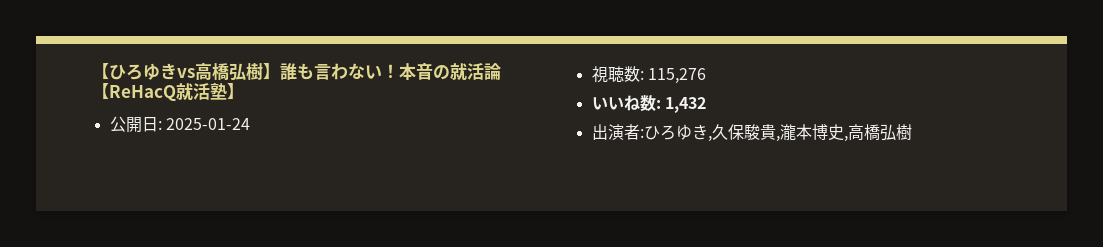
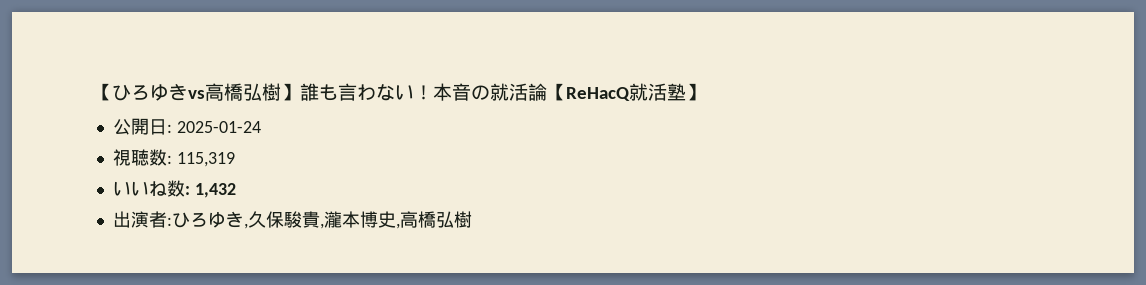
- 視聴数: 115,276
+ 視聴数: 115,319

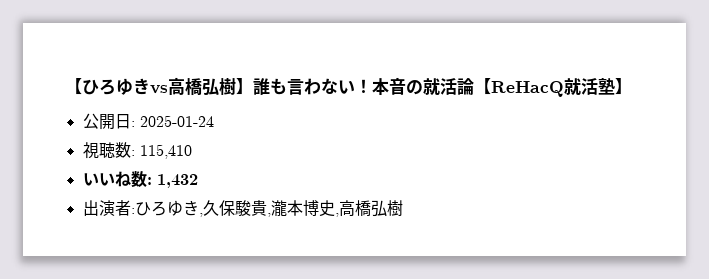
- 視聴数: 115,319
+ 視聴数: 115,410

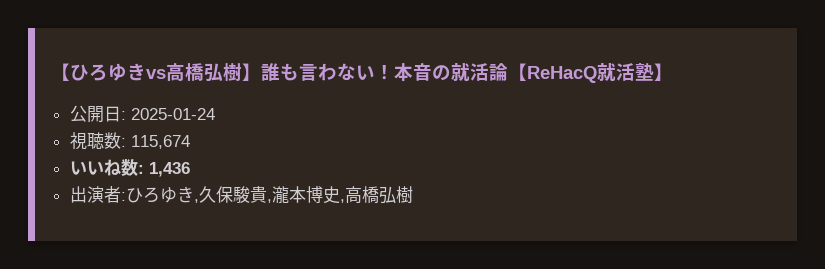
- 視聴数: 115,410
+ 視聴数: 115,674
- いいね数: 1,432
+ いいね数: 1,436

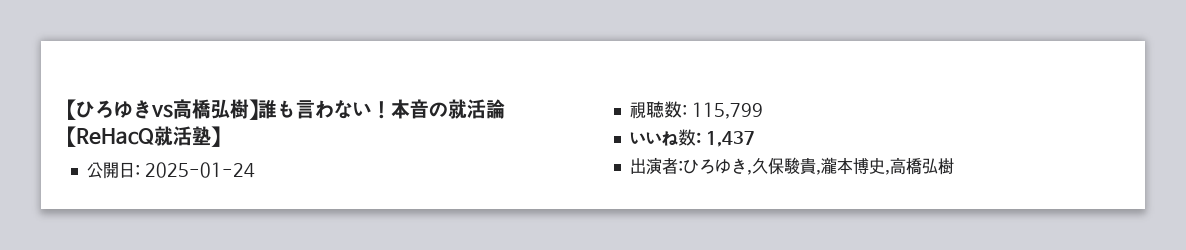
- 視聴数: 115,674
+ 視聴数: 115,799
- いいね数: 1,436
+ いいね数: 1,437

